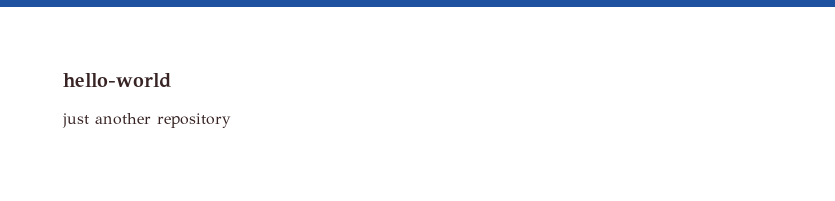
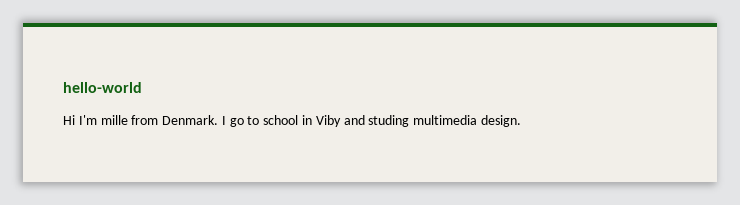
- just another repository
+ Hi I'm mille from Denmark. I go to school in Viby and studing multimedia design.

